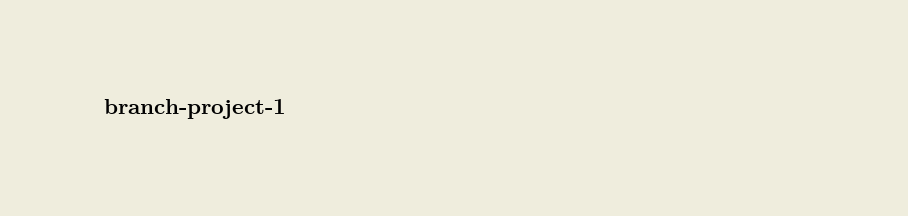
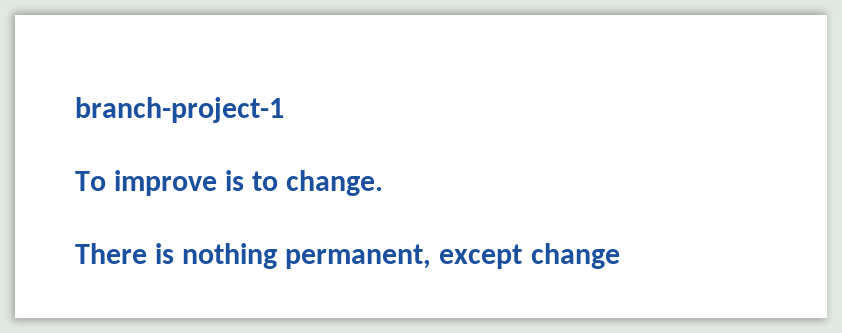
+ To improve is to change.
+ There is nothing permanent, except change

